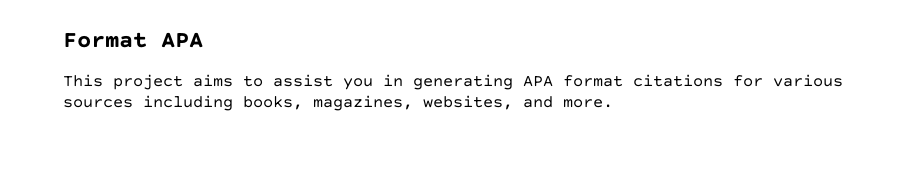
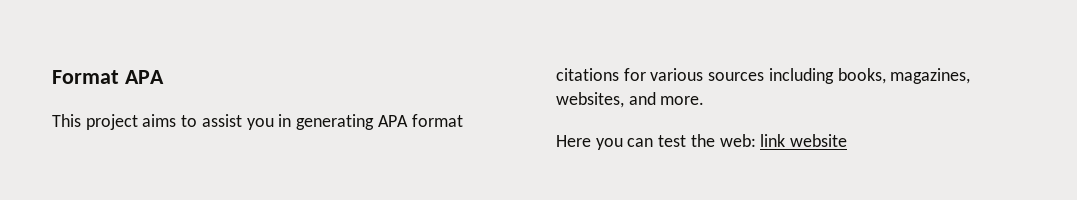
+ Here you can test the web: link website

